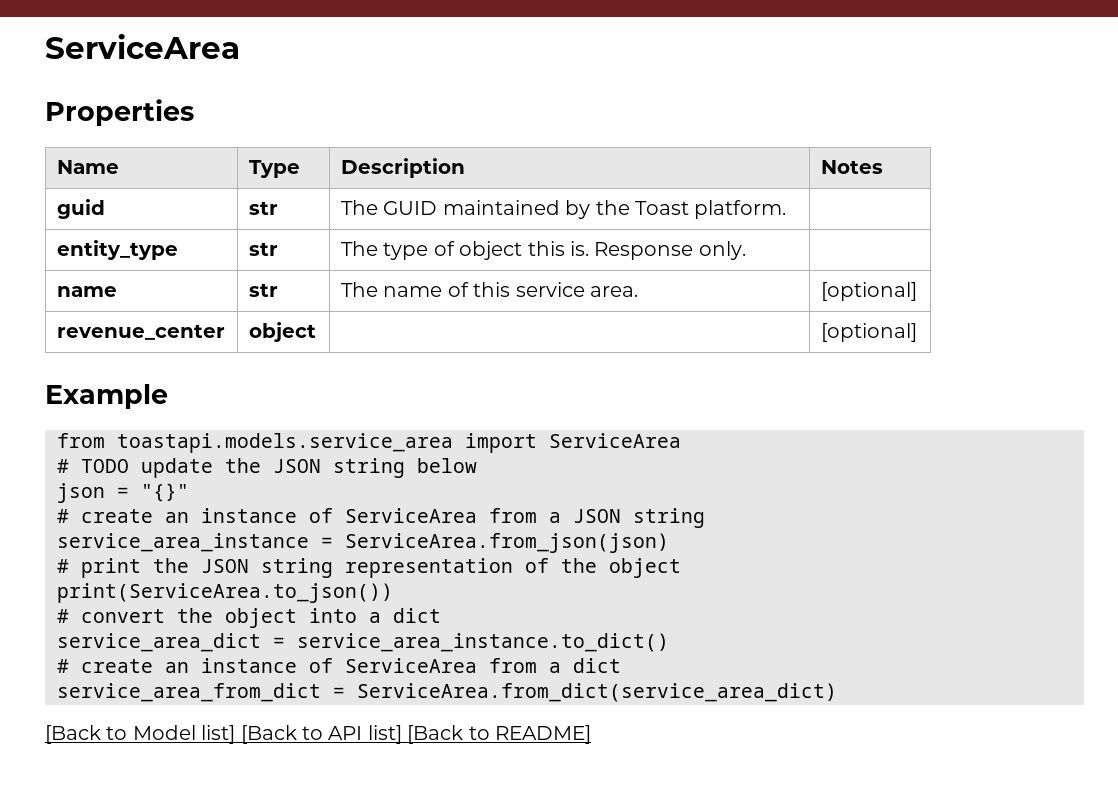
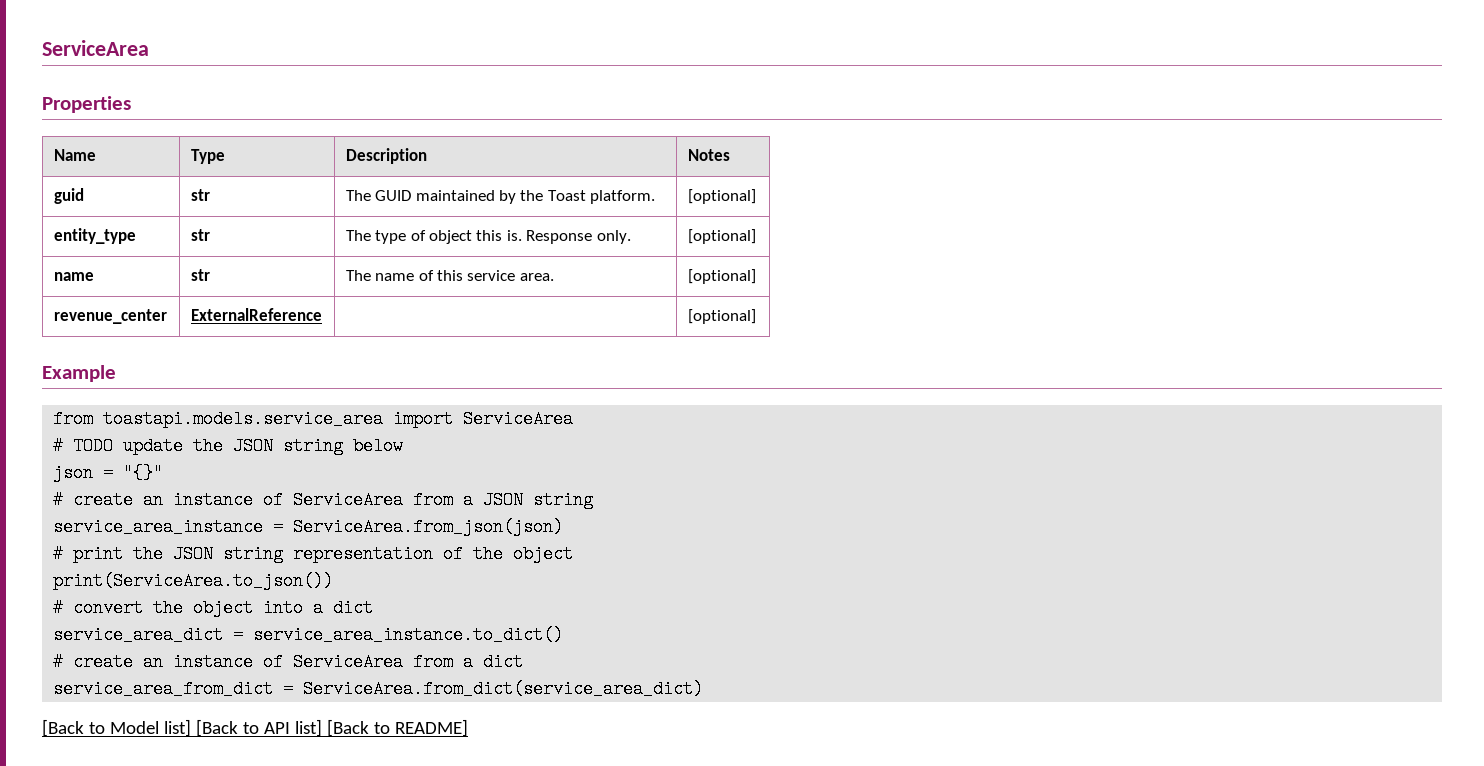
- guid | str | The GUID maintained by the Toast platform. |
+ guid | str | The GUID maintained by the Toast platform. | [optional]
- entity_type | str | The type of object this is. Response only. |
+ entity_type | str | The type of object this is. Response only. | [optional]
- revenue_center | object | | [optional]
+ revenue_center | ExternalReference | | [optional]

